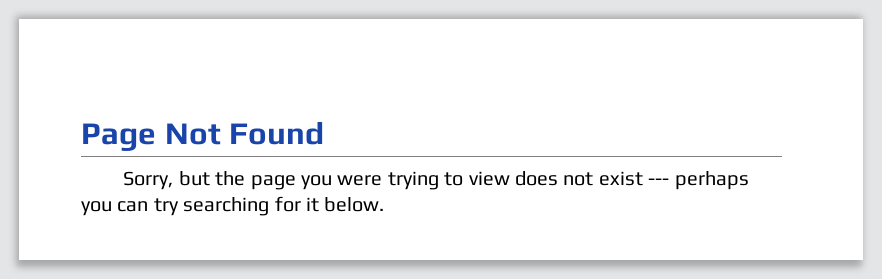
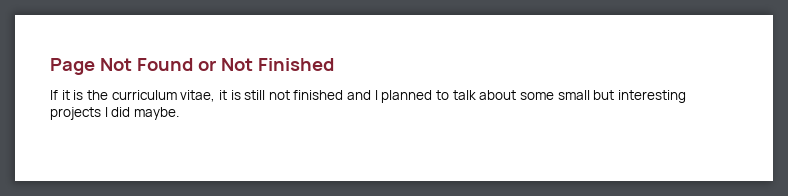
- Page Not Found
- Sorry, but the page you were trying to view does not exist --- perhaps you can try searching for it below.
+ Page Not Found or Not Finished
+ If it is the curriculum vitae, it is still not finished and I planned to talk about some small but interesting projects I did maybe.

